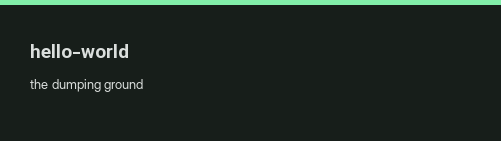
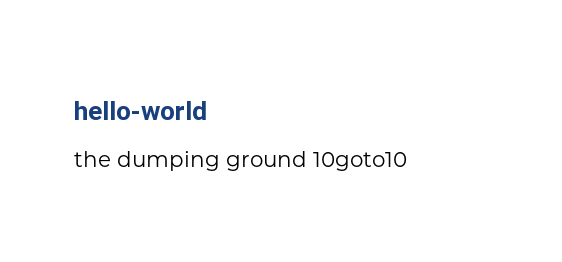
- the dumping ground
+ the dumping ground 10goto10

